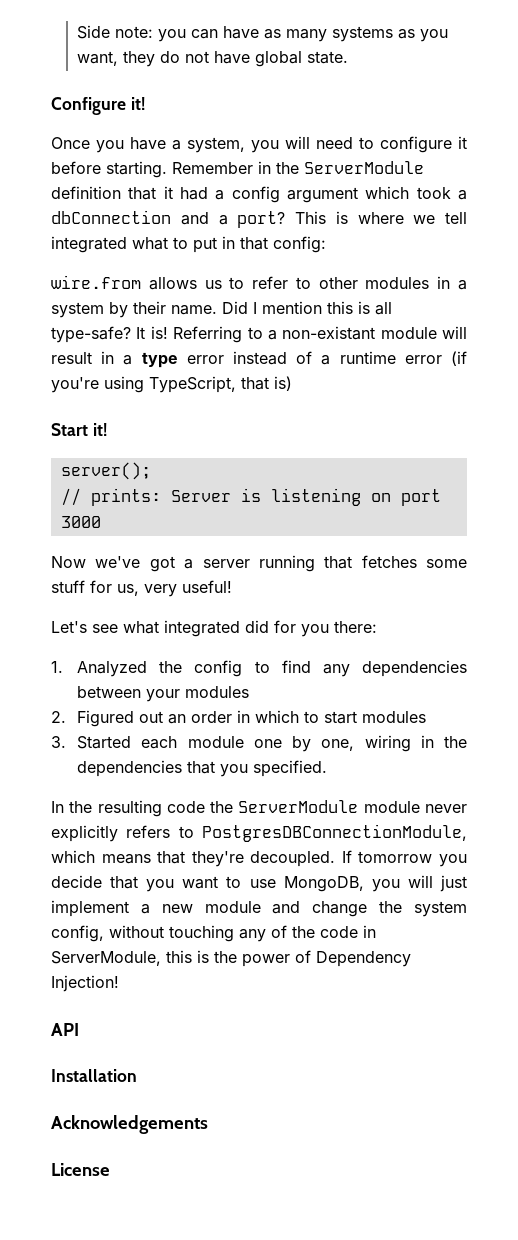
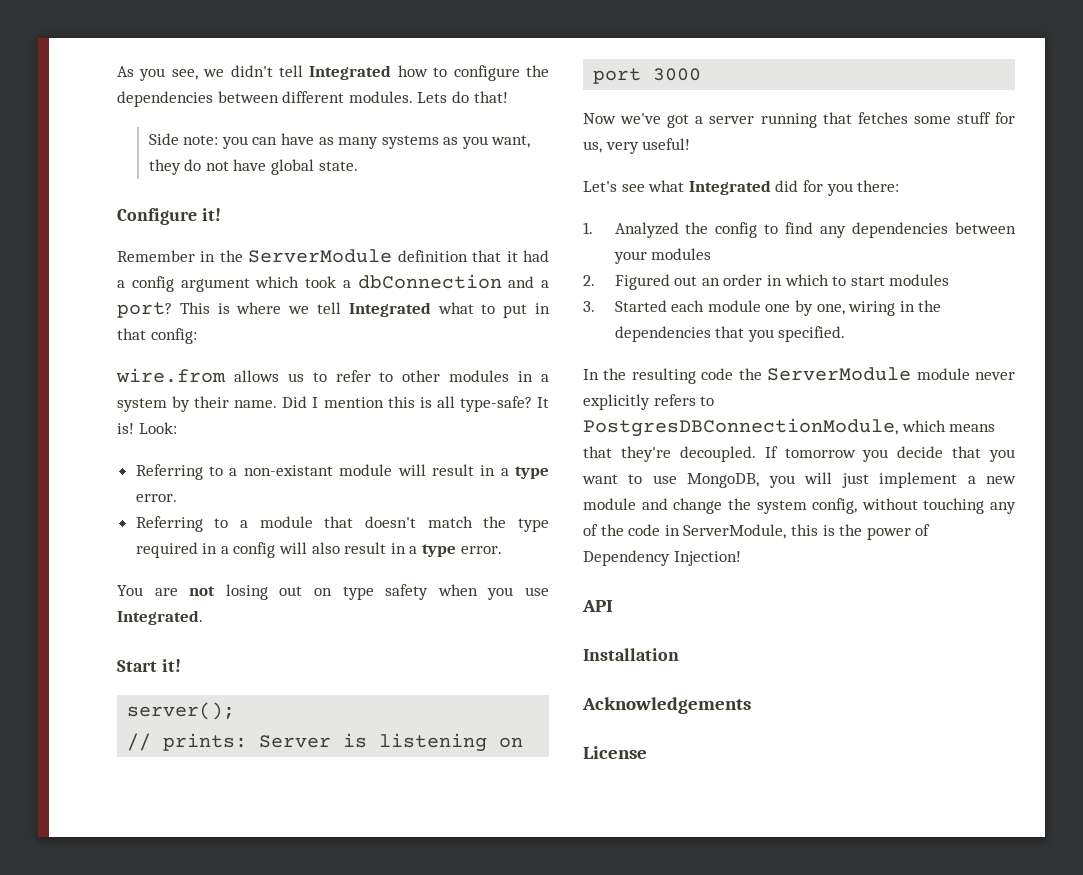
+ As you see, we didn't tell Integrated how to configure the dependencies between different modules. Lets do that!
- Once you have a system, you will need to configure it before starting.
- This is where we tell integrated what to put in that config:
+ This is where we tell Integrated what to put in that config:
- It is! Referring to a non-existant module will result in a type error instead of a runtime error (if you're using TypeScript, that is)
+ It is! Look:
+ Referring to a non-existant module will result in a type error.
+ Referring to a module that doesn't match the type required in a config will also result in a type error.
+ You are not losing out on type safety when you use Integrated.
- Let's see what integrated did for you there:
+ Let's see what Integrated did for you there:

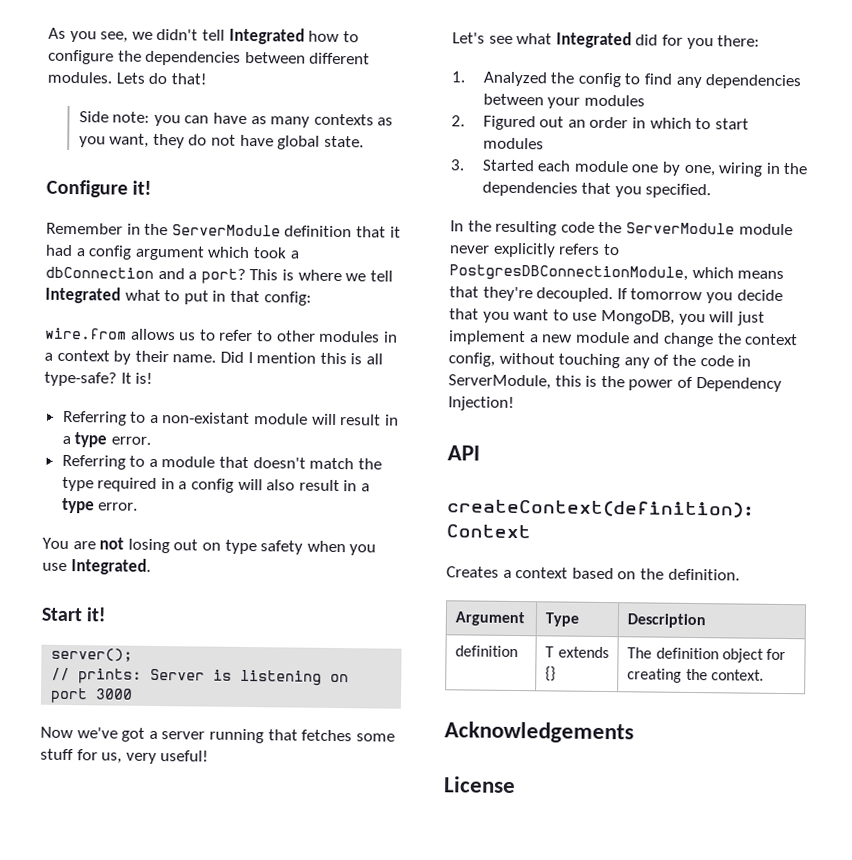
- Side note: you can have as many systems as you want, they do not have global state.
+ Side note: you can have as many contexts as you want, they do not have global state.
- wire.from allows us to refer to other modules in a system by their name.
+ wire.from allows us to refer to other modules in a context by their name.
- Look:
- If tomorrow you decide that you want to use MongoDB, you will just implement a new module and change the system config, without touching any of the code in ServerModule, this is the power of Dependency Injection!
+ If tomorrow you decide that you want to use MongoDB, you will just implement a new module and change the context config, without touching any of the code in ServerModule, this is the power of Dependency Injection!
- Installation
+ createContext(definition): Context
+ Creates a context based on the definition.
+ Argument | Type | Description
+ definition | T extends {} | The definition object for creating the context.

